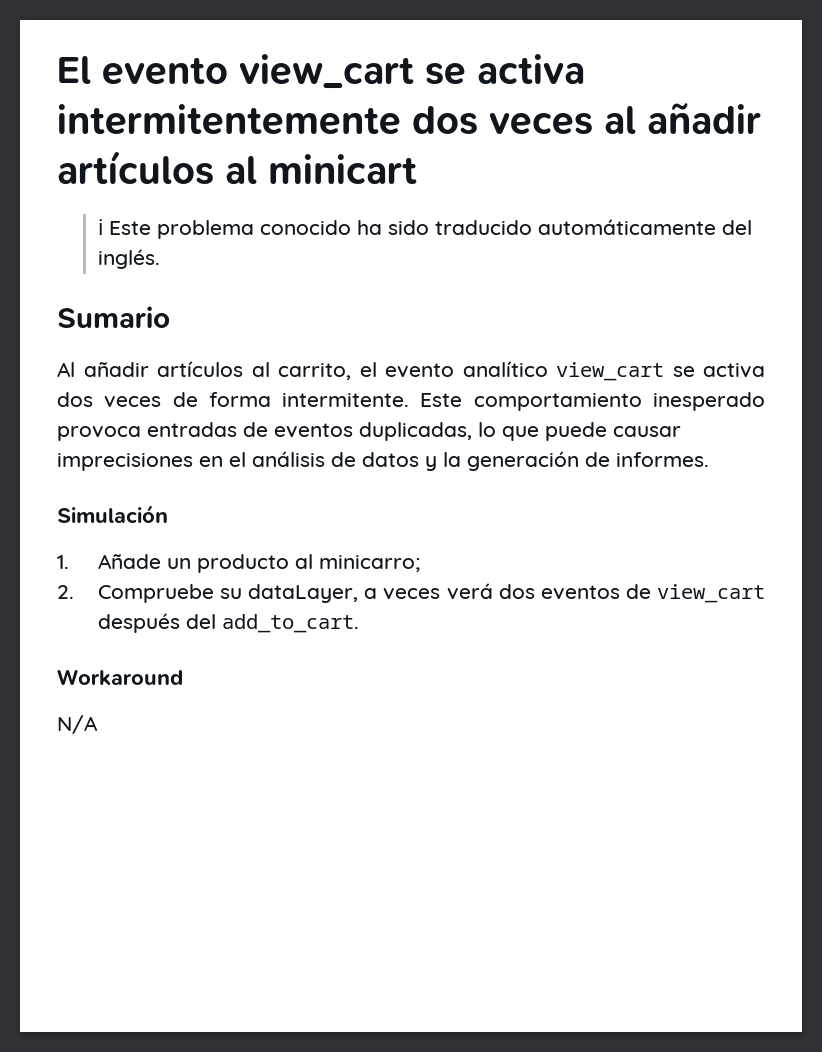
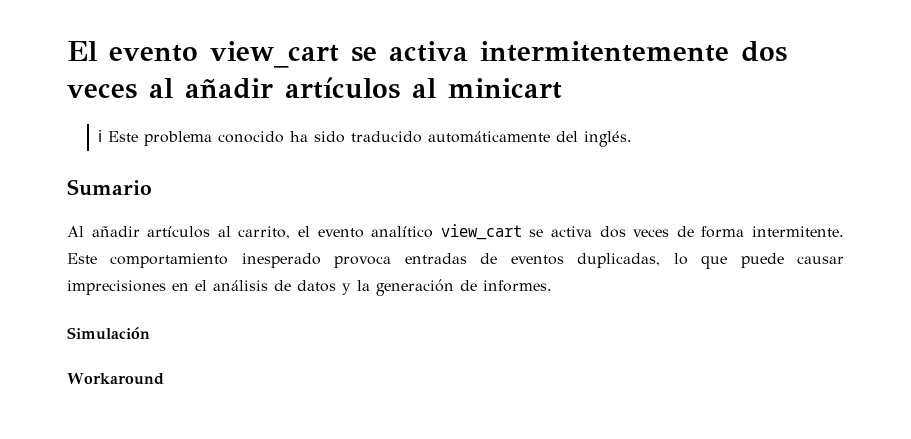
- 1. Añade un producto al minicarro;
- 2. Compruebe su dataLayer, a veces verá dos eventos de view_cart después del add_to_cart.
- N/A

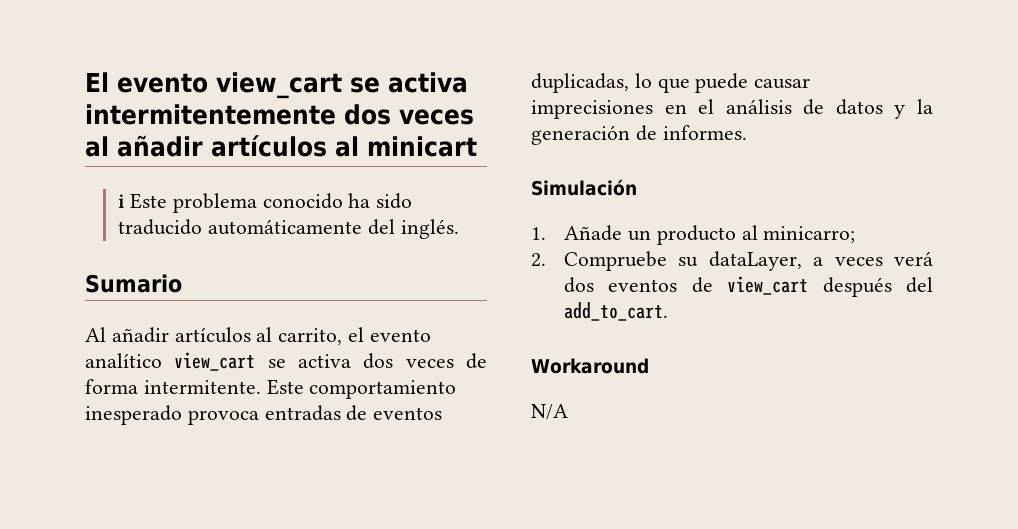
+ 1. Añade un producto al minicarro;
+ 2. Compruebe su dataLayer, a veces verá dos eventos de view_cart después del add_to_cart.
+ N/A

